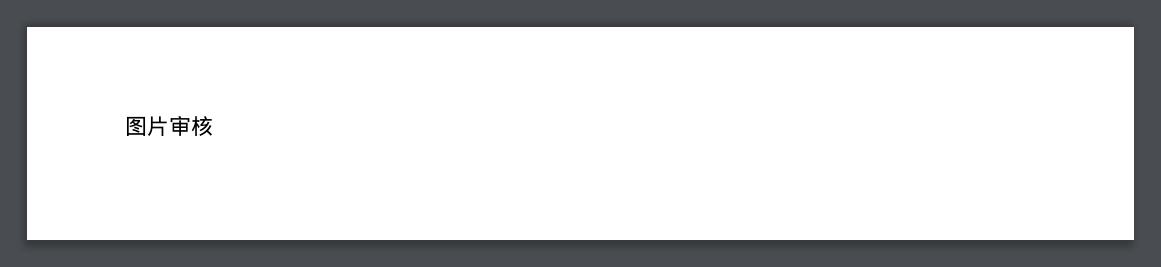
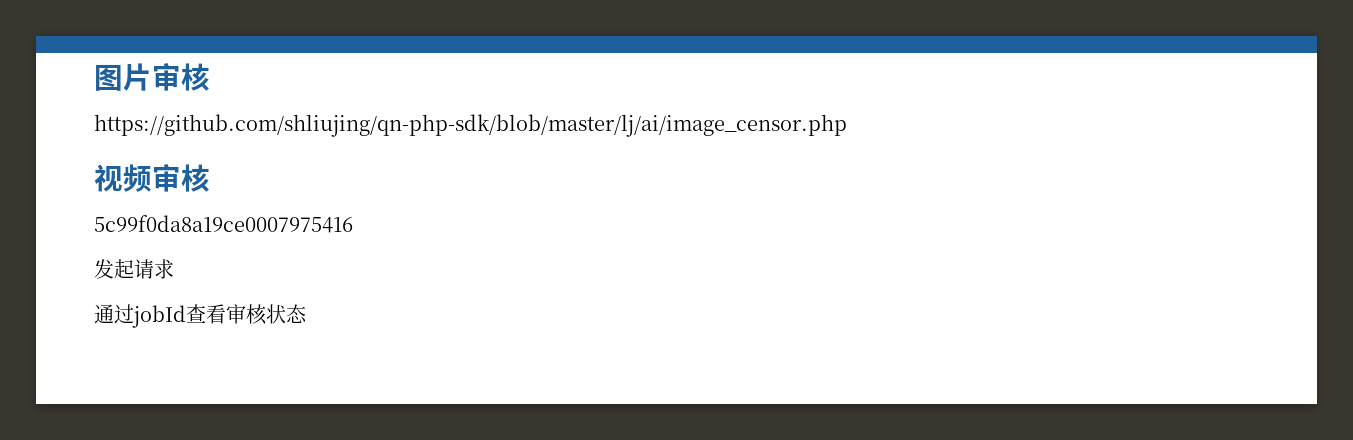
+ https://github.com/shliujing/qn-php-sdk/blob/master/lj/ai/image_censor.php
+ 视频审核
+ 5c99f0da8a19ce0007975416
+ 发起请求
+ 通过jobId查看审核状态

